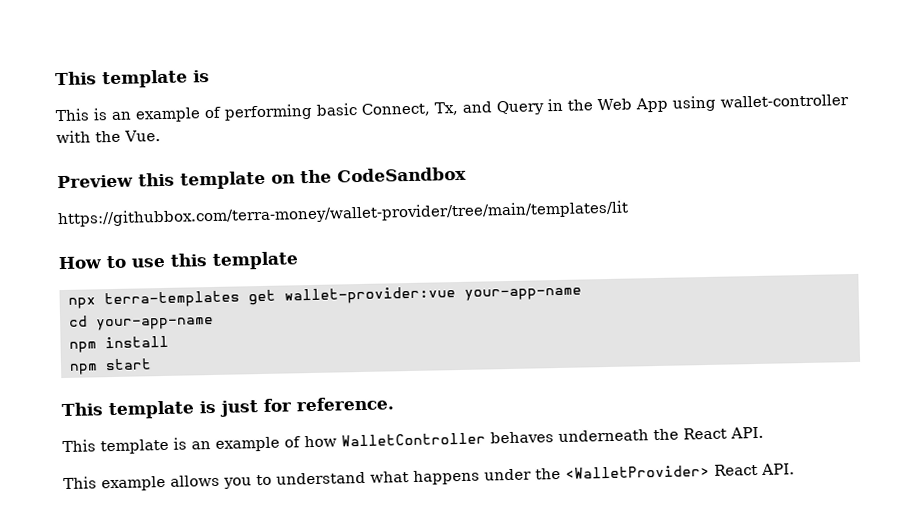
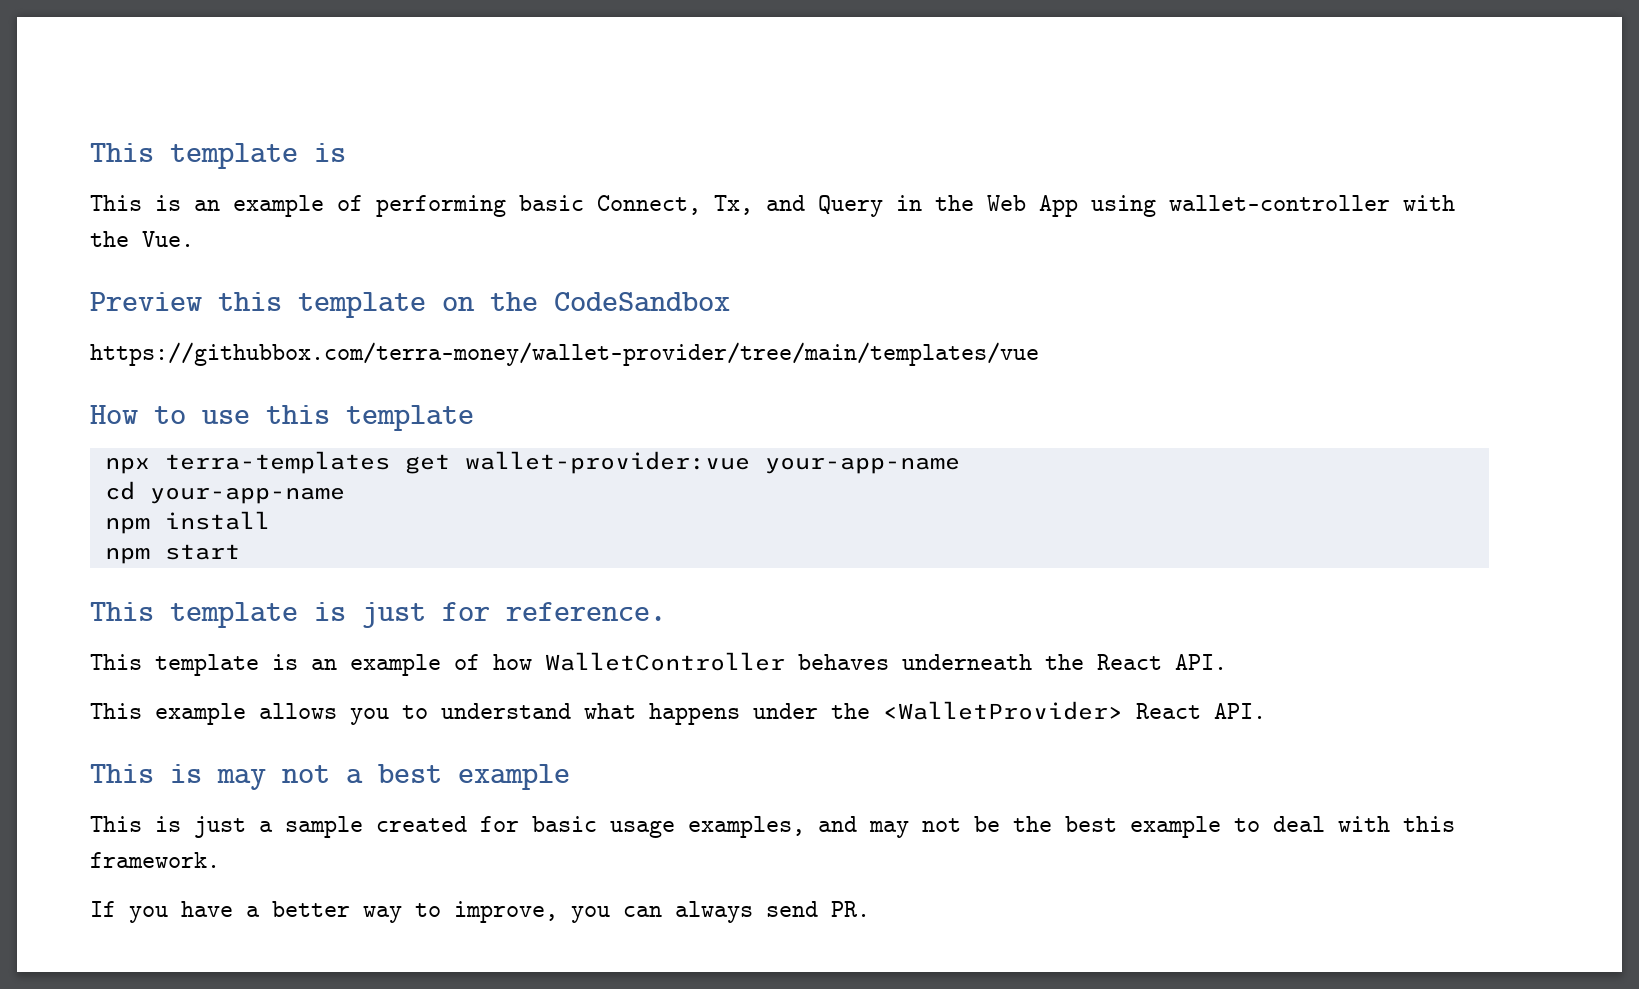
- https://githubbox.com/terra-money/wallet-provider/tree/main/templates/lit
+ https://githubbox.com/terra-money/wallet-provider/tree/main/templates/vue
+ This is may not a best example
+ This is just a sample created for basic usage examples, and may not be the best example to deal with this framework.
+ If you have a better way to improve, you can always send PR.

